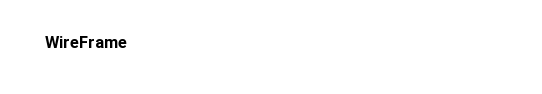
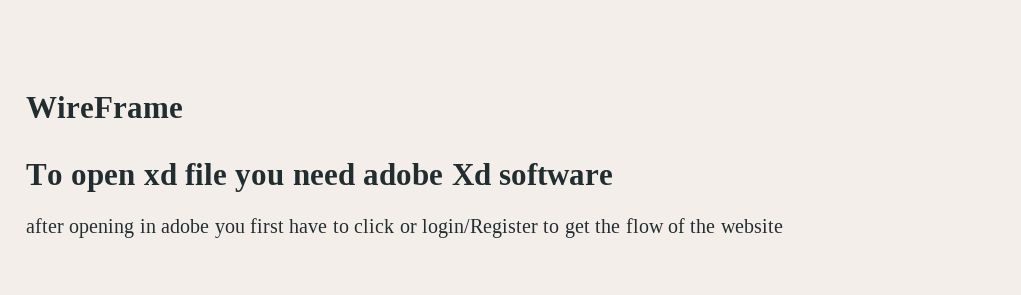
+ To open xd file you need adobe Xd software
+ after opening in adobe you first have to click or login/Register to get the flow of the website

